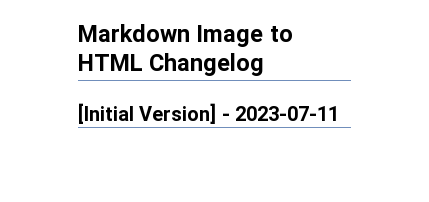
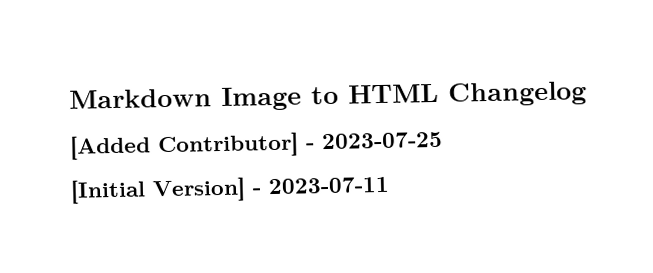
+ [Added Contributor] - 2023-07-25

